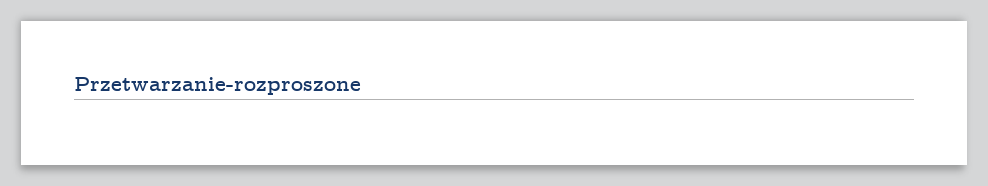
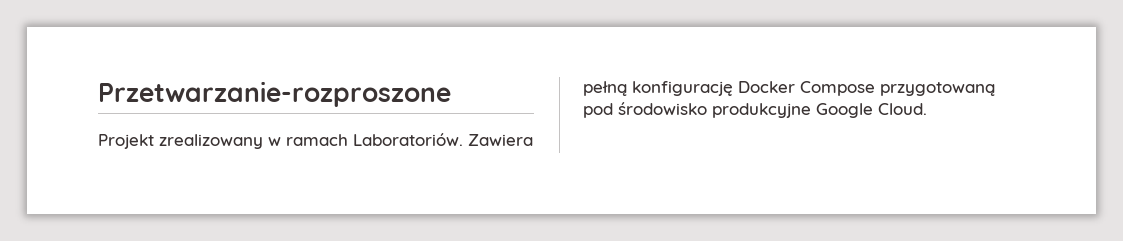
+ Projekt zrealizowany w ramach Laboratoriów. Zawiera pełną konfigurację Docker Compose przygotowaną pod środowisko produkcyjne Google Cloud.

